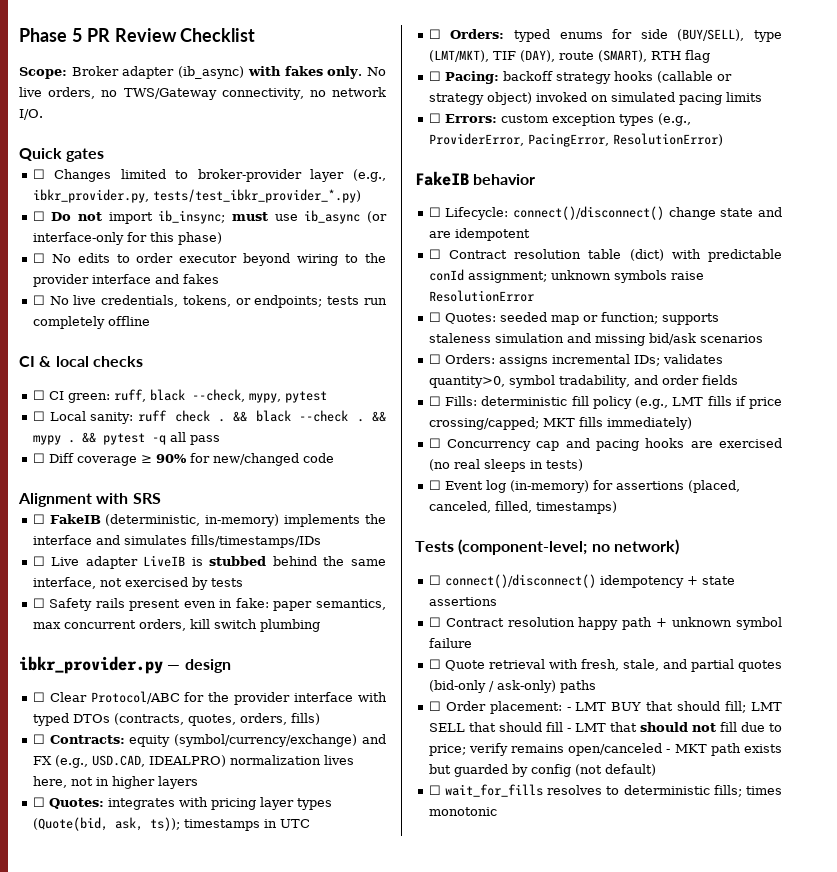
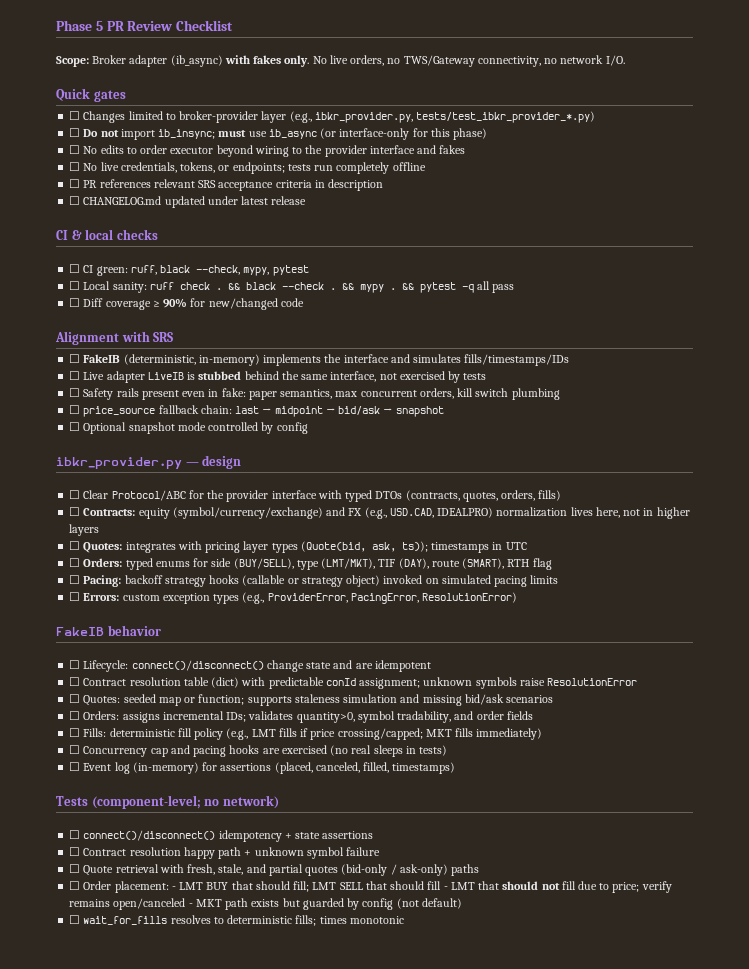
+ ☐ PR references relevant SRS acceptance criteria in description
+ ☐ CHANGELOG.md updated under latest release
+ ☐ price_source fallback chain: last → midpoint → bid/ask → snapshot
+ ☐ Optional snapshot mode controlled by config

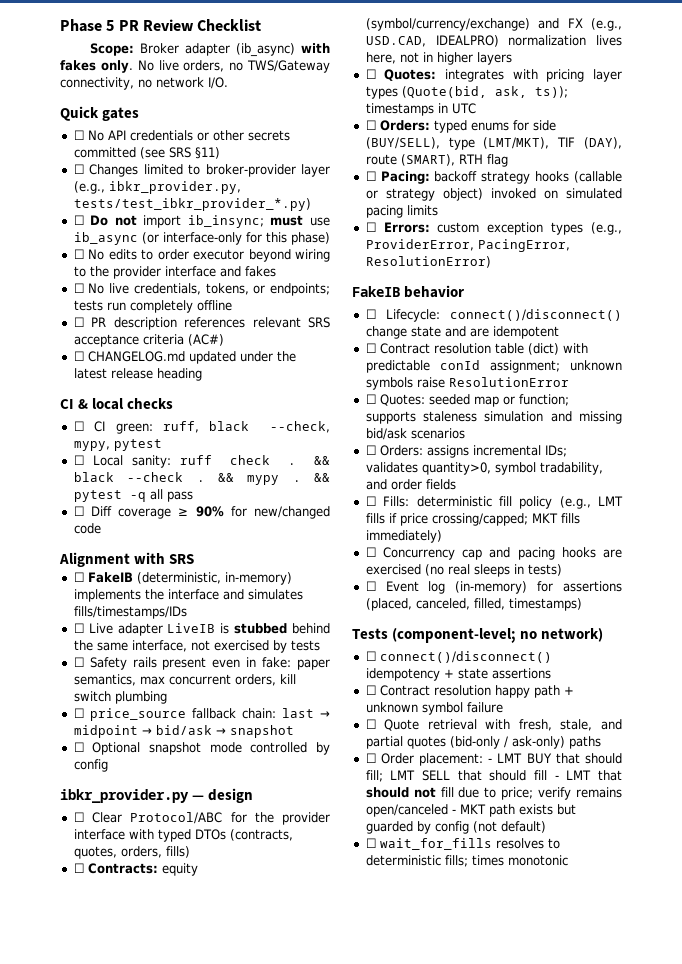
+ ☐ No API credentials or other secrets committed (see SRS §11)
- ☐ PR references relevant SRS acceptance criteria in description
+ ☐ PR description references relevant SRS acceptance criteria (AC#)
- ☐ CHANGELOG.md updated under latest release
+ ☐ CHANGELOG.md updated under the latest release heading

